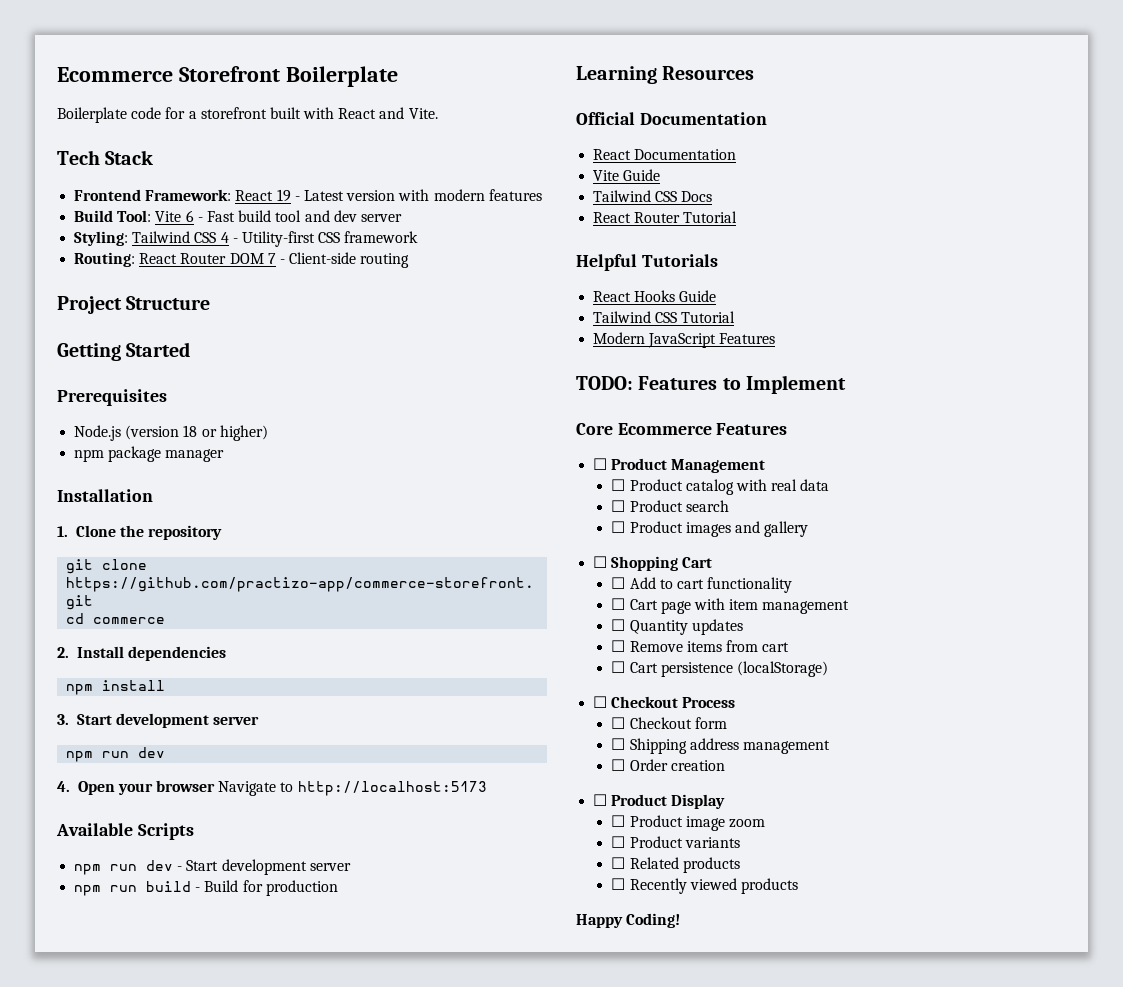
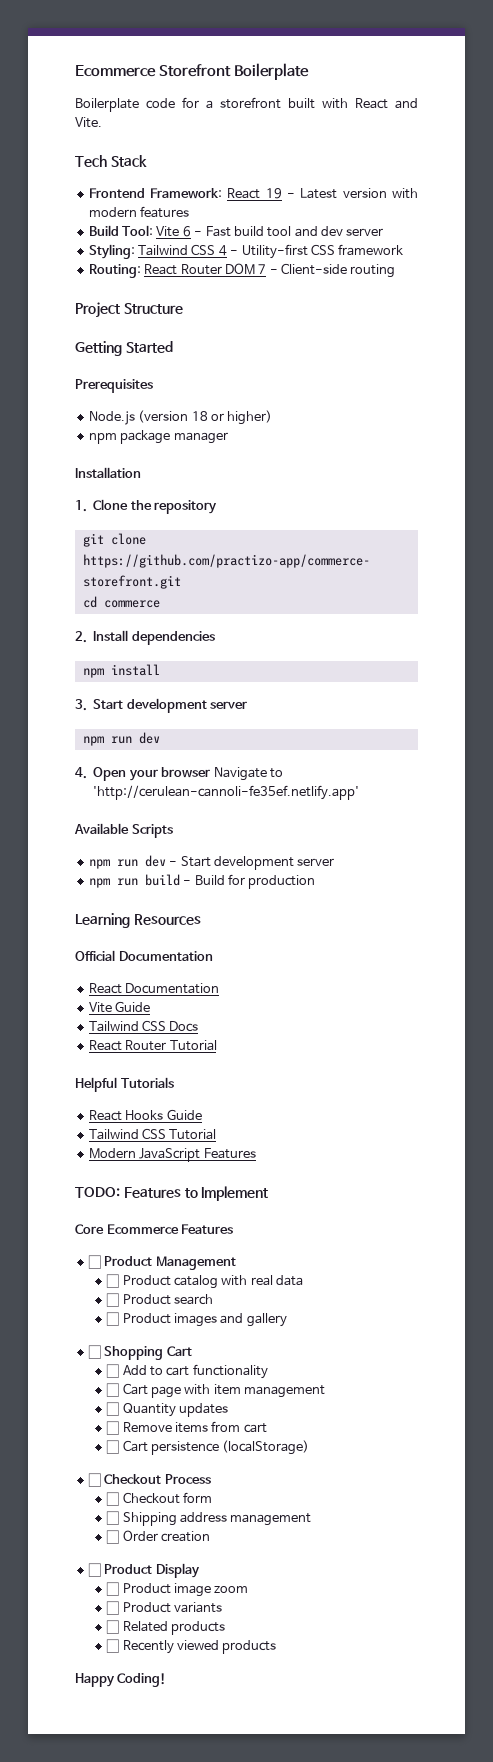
- 4. Open your browser Navigate to http://localhost:5173
+ 4. Open your browser Navigate to 'http://cerulean-cannoli-fe35ef.netlify.app'

